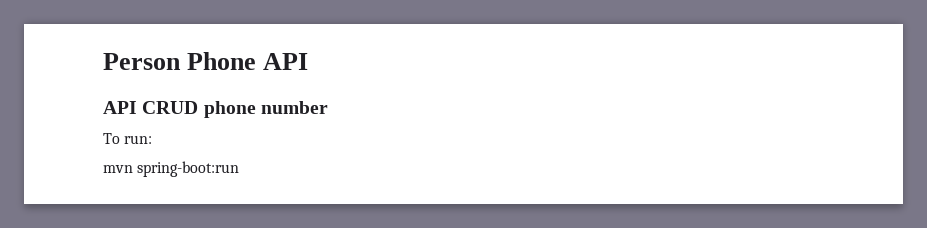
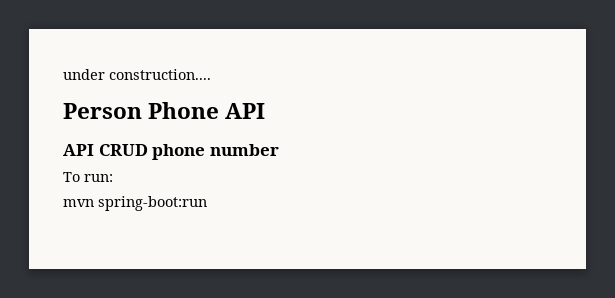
+ under construction....

